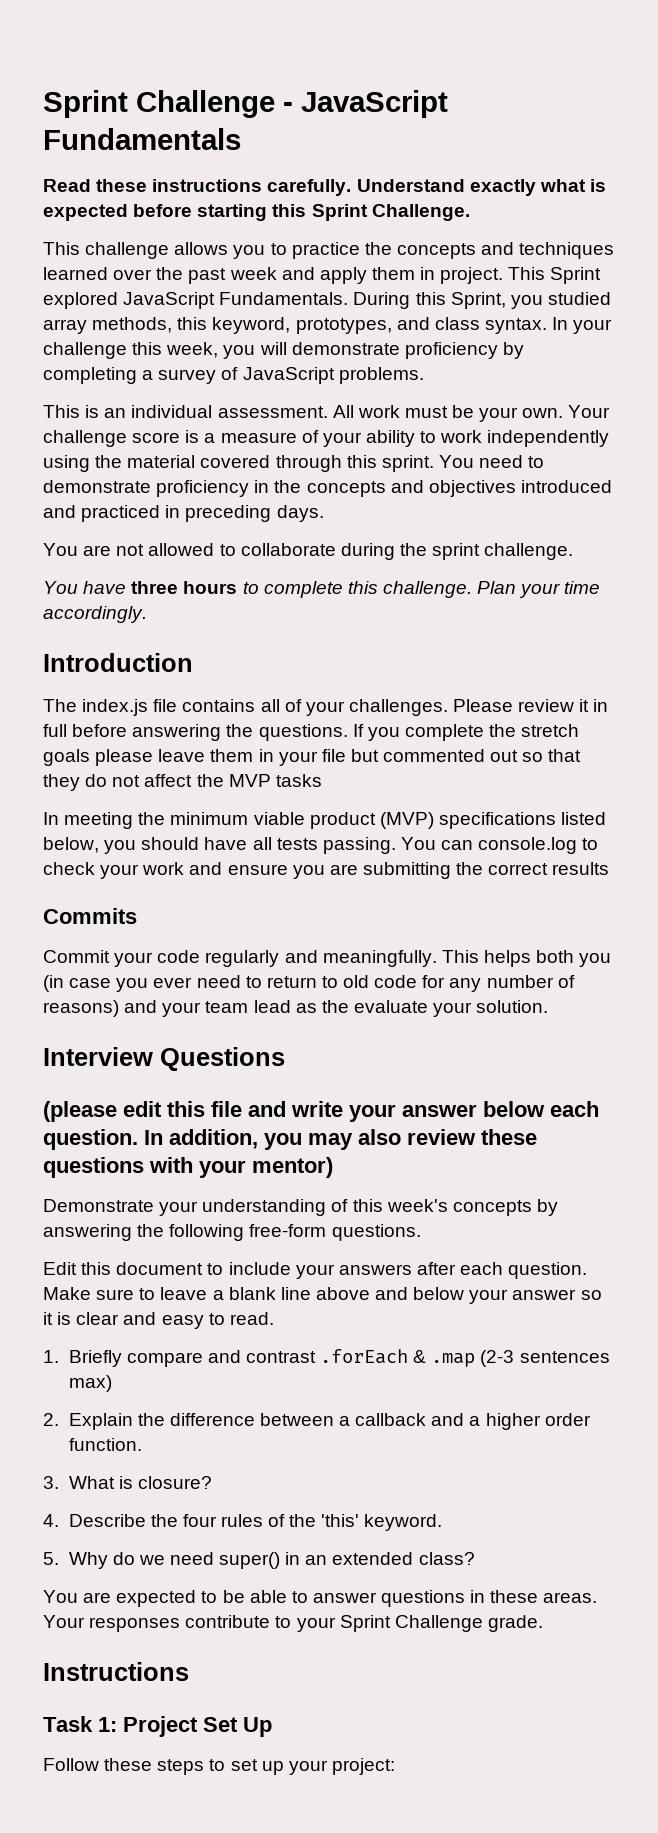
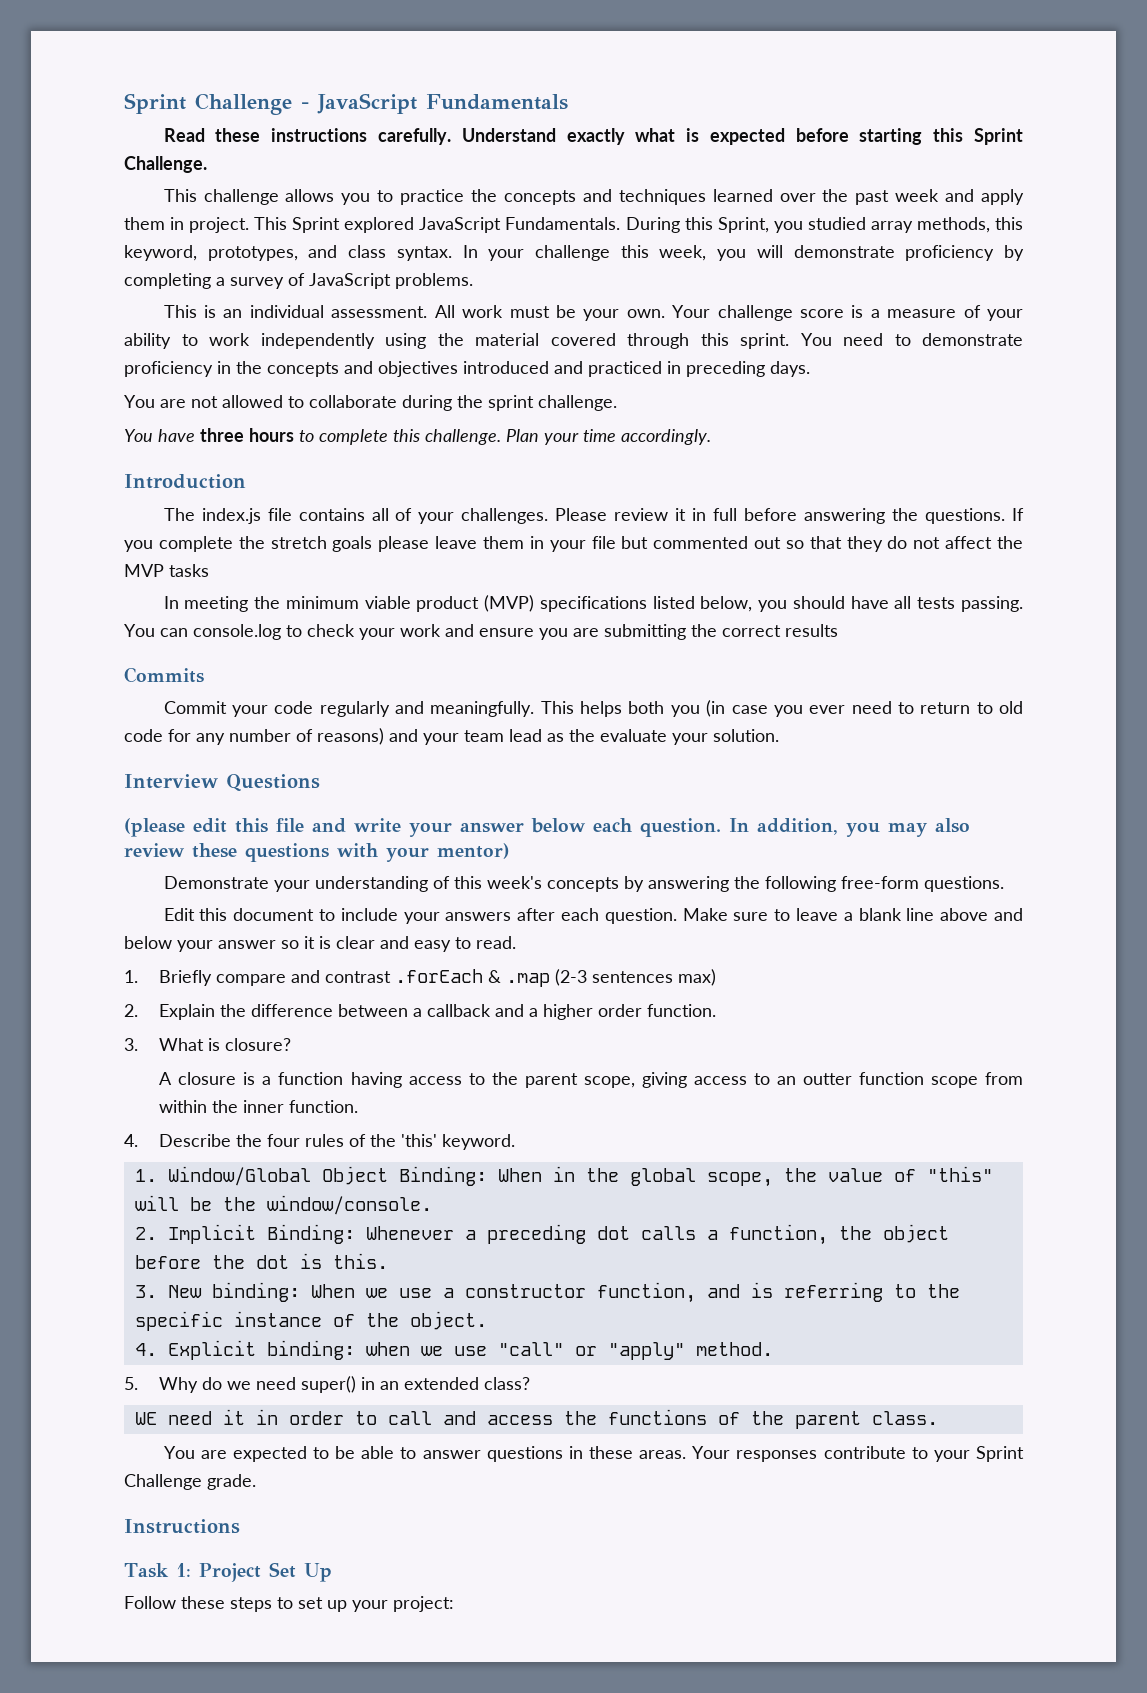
+ A closure is a function having access to the parent scope, giving access to an outter function scope from within the inner function.
+ 1. Window/Global Object Binding: When in the global scope, the value of "this" will be the window/console.
+ 2. Implicit Binding: Whenever a preceding dot calls a function, the object before the dot is this.
+ 3. New binding: When we use a constructor function, and is referring to the specific instance of the object.
+ 4. Explicit binding: when we use "call" or "apply" method.
+ WE need it in order to call and access the functions of the parent class.

